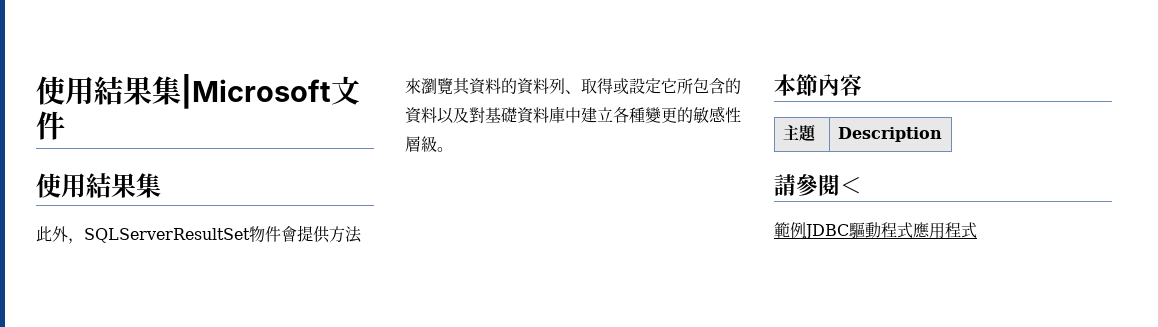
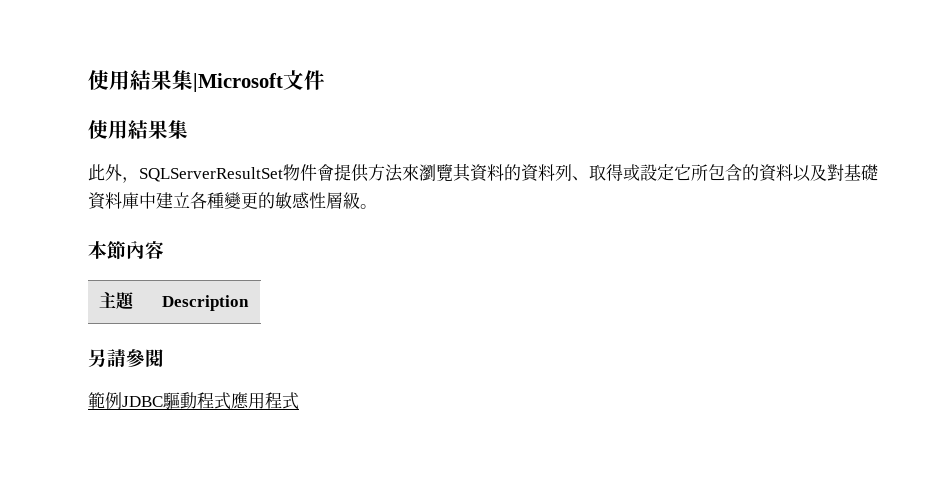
- 請參閱＜
+ 另請參閱

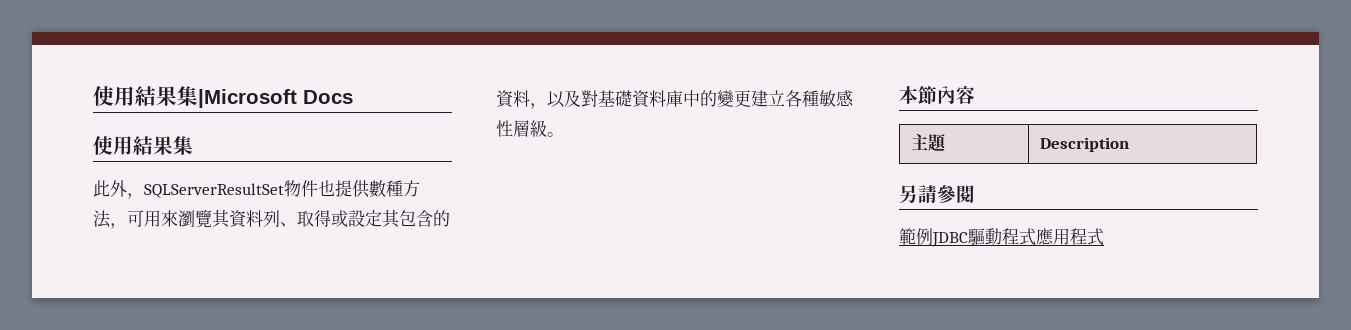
- 使用結果集|Microsoft文件
+ 使用結果集|Microsoft Docs
- 此外，SQLServerResultSet物件會提供方法來瀏覽其資料的資料列、取得或設定它所包含的資料以及對基礎資料庫中建立各種變更的敏感性層級。
+ 此外，SQLServerResultSet物件也提供數種方法，可用來瀏覽其資料列、取得或設定其包含的資料，以及對基礎資料庫中的變更建立各種敏感性層級。

